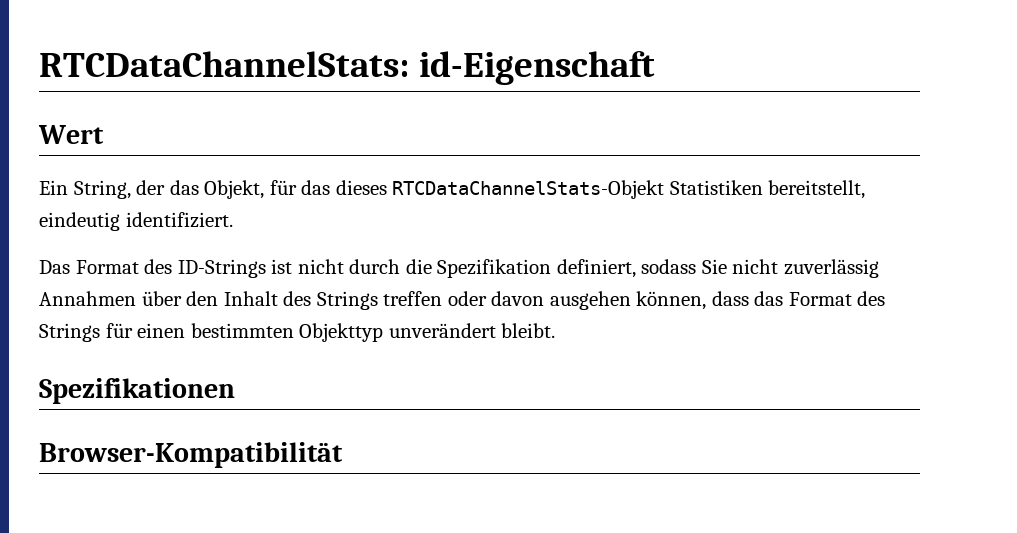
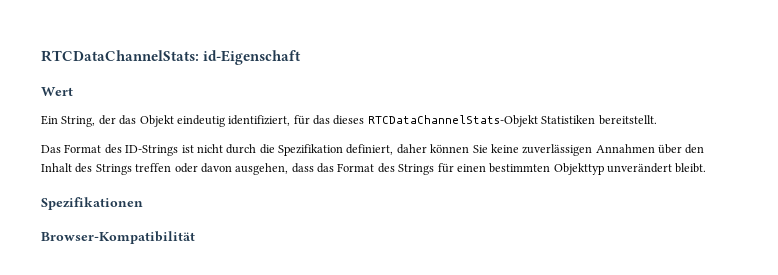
- Ein String, der das Objekt, für das dieses RTCDataChannelStats-Objekt Statistiken bereitstellt, eindeutig identifiziert.
+ Ein String, der das Objekt eindeutig identifiziert, für das dieses RTCDataChannelStats-Objekt Statistiken bereitstellt.
- Das Format des ID-Strings ist nicht durch die Spezifikation definiert, sodass Sie nicht zuverlässig Annahmen über den Inhalt des Strings treffen oder davon ausgehen können, dass das Format des Strings für einen bestimmten Objekttyp unverändert bleibt.
+ Das Format des ID-Strings ist nicht durch die Spezifikation definiert, daher können Sie keine zuverlässigen Annahmen über den Inhalt des Strings treffen oder davon ausgehen, dass das Format des Strings für einen bestimmten Objekttyp unverändert bleibt.

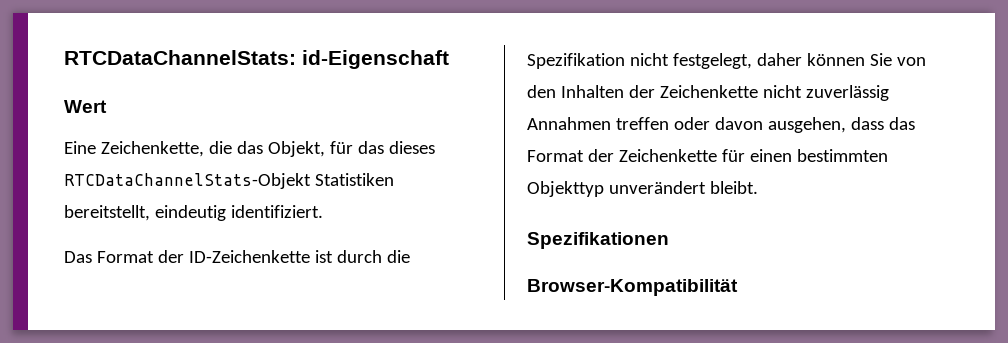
- Ein String, der das Objekt eindeutig identifiziert, für das dieses RTCDataChannelStats-Objekt Statistiken bereitstellt.
+ Eine Zeichenkette, die das Objekt, für das dieses RTCDataChannelStats-Objekt Statistiken bereitstellt, eindeutig identifiziert.
- Das Format des ID-Strings ist nicht durch die Spezifikation definiert, daher können Sie keine zuverlässigen Annahmen über den Inhalt des Strings treffen oder davon ausgehen, dass das Format des Strings für einen bestimmten Objekttyp unverändert bleibt.
+ Das Format der ID-Zeichenkette ist durch die Spezifikation nicht festgelegt, daher können Sie von den Inhalten der Zeichenkette nicht zuverlässig Annahmen treffen oder davon ausgehen, dass das Format der Zeichenkette für einen bestimmten Objekttyp unverändert bleibt.

